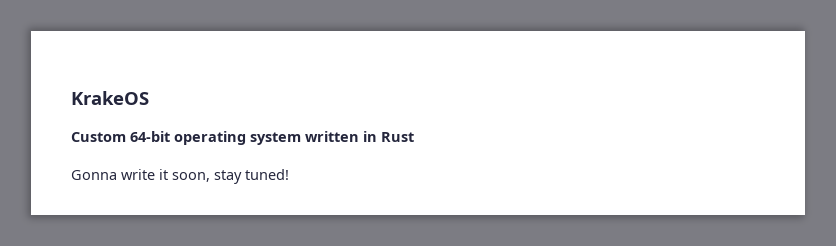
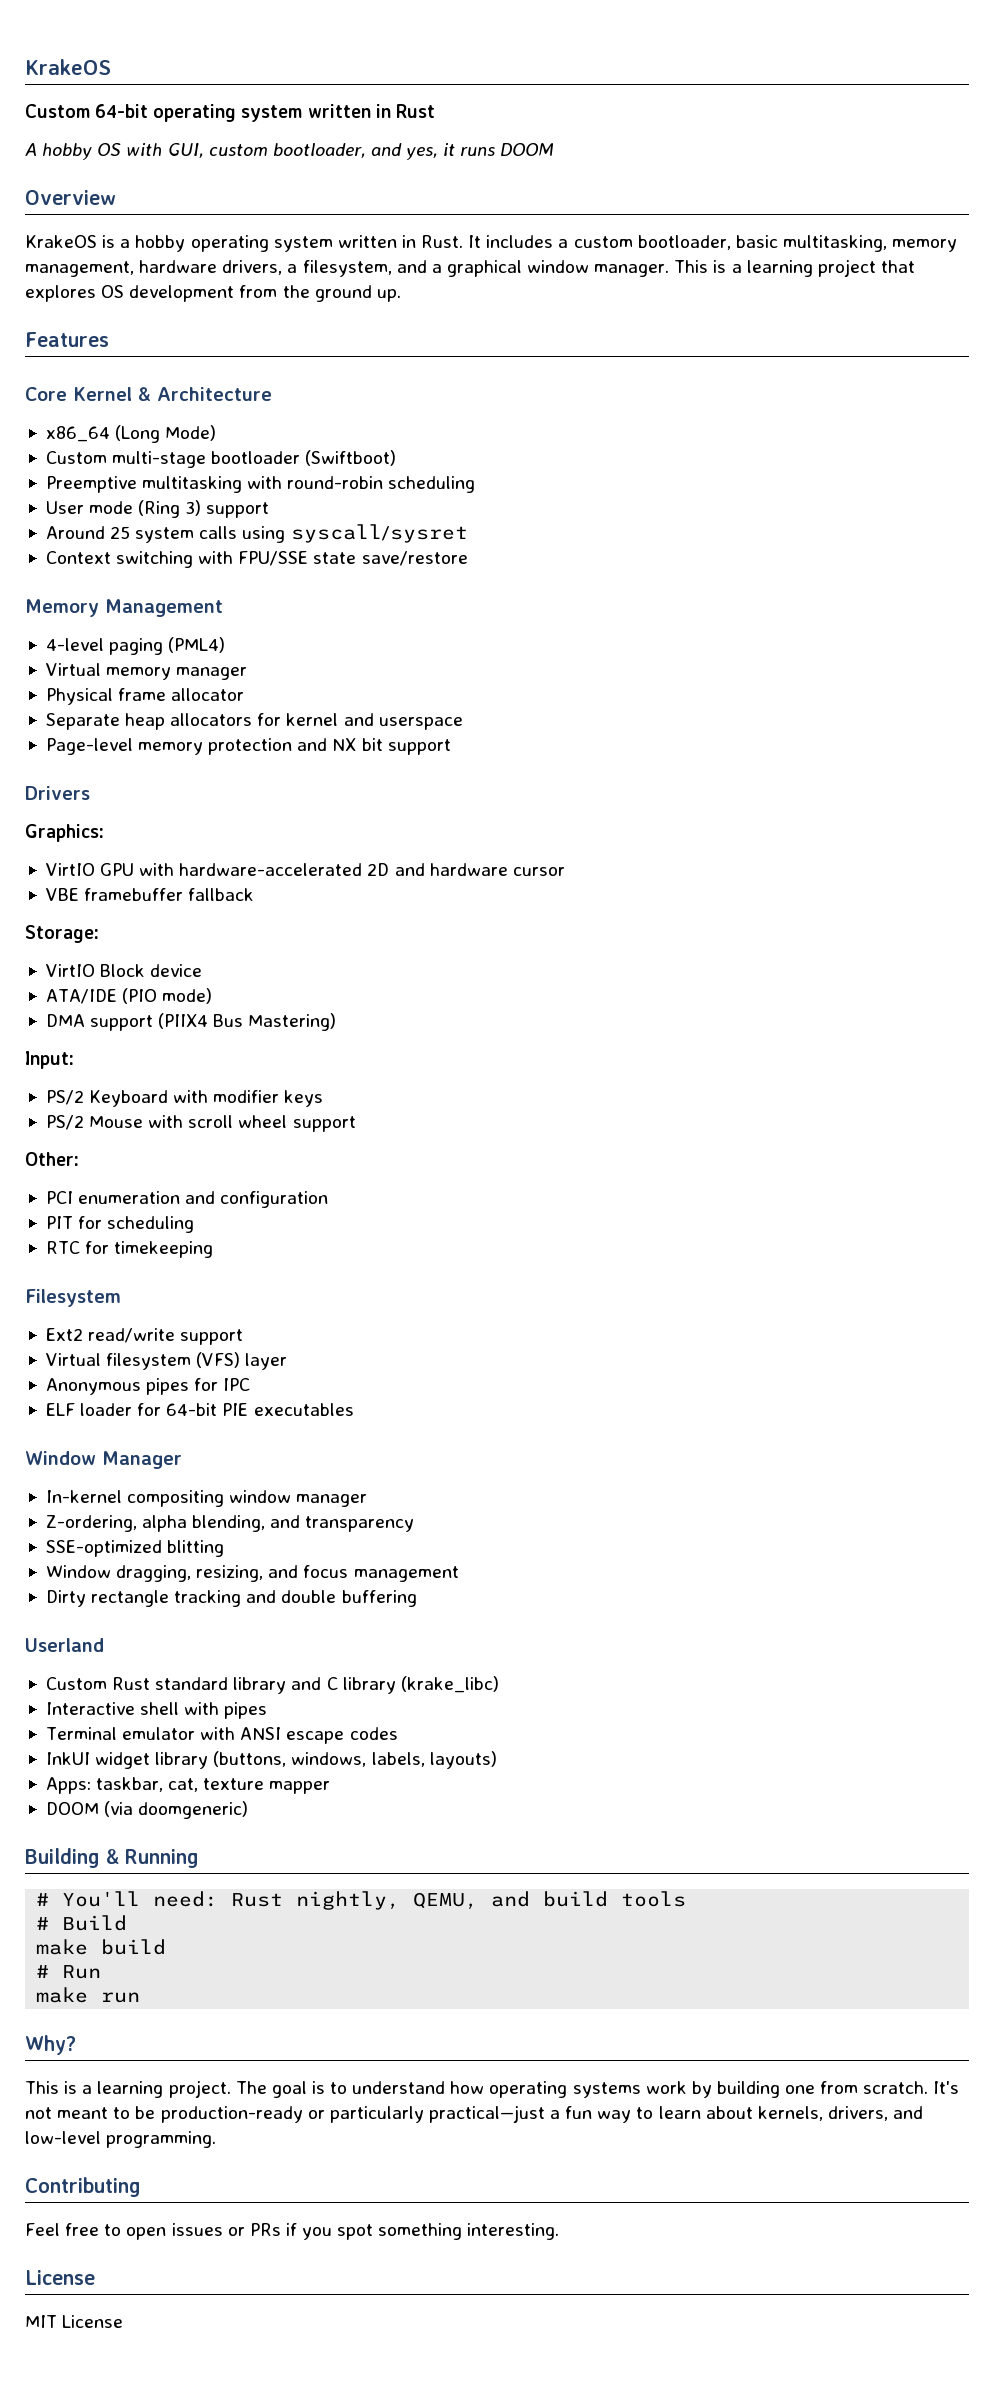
- Gonna write it soon, stay tuned!
+ A hobby OS with GUI, custom bootloader, and yes, it runs DOOM
+ Overview
+ KrakeOS is a hobby operating system written in Rust. It includes a custom bootloader, basic multitasking, memory management, hardware drivers, a filesystem, and a graphical window manager. This is a learning project that explores OS development from the ground up.
+ Features
+ Core Kernel & Architecture
+ x86_64 (Long Mode)
+ Custom multi-stage bootloader (Swiftboot)
+ Preemptive multitasking with round-robin scheduling
+ User mode (Ring 3) support
+ Around 25 system calls using syscall/sysret
+ Context switching with FPU/SSE state save/restore
+ Memory Management
+ 4-level paging (PML4)
+ Virtual memory manager
+ Physical frame allocator
+ Separate heap allocators for kernel and userspace
+ Page-level memory protection and NX bit support
+ Drivers
+ Graphics:
+ VirtIO GPU with hardware-accelerated 2D and hardware cursor
+ VBE framebuffer fallback
+ Storage:
+ VirtIO Block device
+ ATA/IDE (PIO mode)
+ DMA support (PIIX4 Bus Mastering)
+ Input:
+ PS/2 Keyboard with modifier keys
+ PS/2 Mouse with scroll wheel support
+ Other:
+ PCI enumeration and configuration
+ PIT for scheduling
+ RTC for timekeeping
+ Filesystem
+ Ext2 read/write support
+ Virtual filesystem (VFS) layer
+ Anonymous pipes for IPC
+ ELF loader for 64-bit PIE executables
+ Window Manager
+ In-kernel compositing window manager
+ Z-ordering, alpha blending, and transparency
+ SSE-optimized blitting
+ Window dragging, resizing, and focus management
+ Dirty rectangle tracking and double buffering
+ Userland
+ Custom Rust standard library and C library (krake_libc)
+ Interactive shell with pipes
+ Terminal emulator with ANSI escape codes
+ InkUI widget library (buttons, windows, labels, layouts)
+ Apps: taskbar, cat, texture mapper
+ DOOM (via doomgeneric)
+ Building & Running
+ # You'll need: Rust nightly, QEMU, and build tools
+ # Build
+ make build
+ # Run
+ make run
+ Why?
+ This is a learning project. The goal is to understand how operating systems work by building one from scratch. It's not meant to be production-ready or particularly practical—just a fun way to learn about kernels, drivers, and low-level programming.
+ Contributing
+ Feel free to open issues or PRs if you spot something interesting.
+ License
+ MIT License

